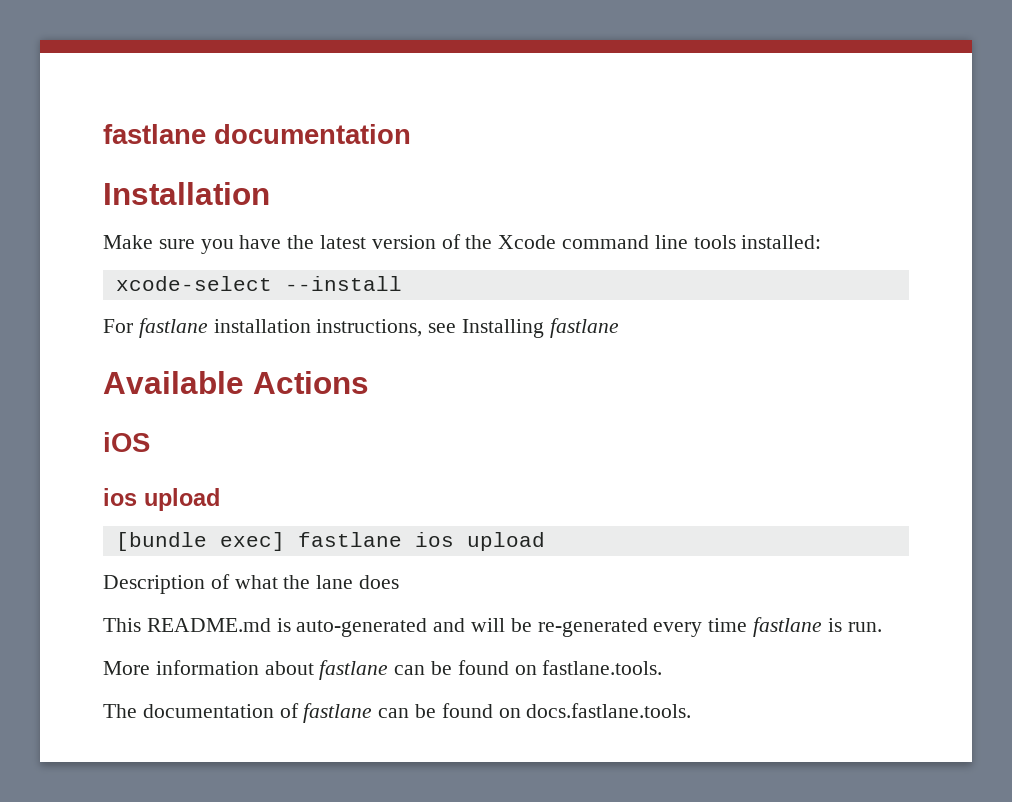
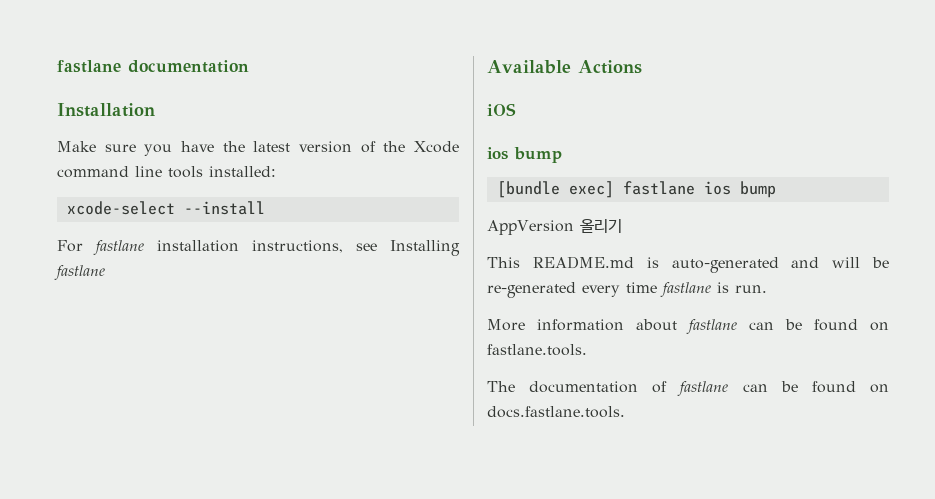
  iOS
- ios upload
+ ios bump
- [bundle exec] fastlane ios upload
- Description of what the lane does
+ [bundle exec] fastlane ios bump
+ AppVersion 올리기

